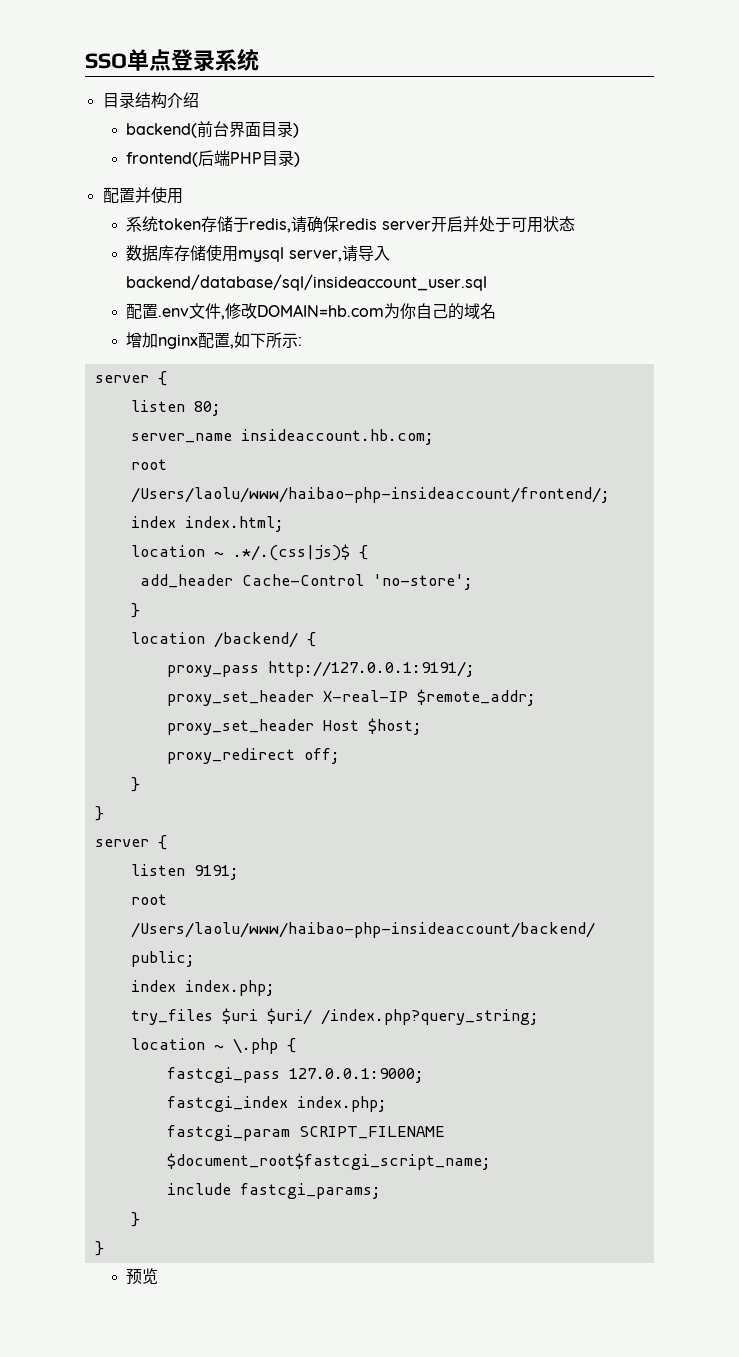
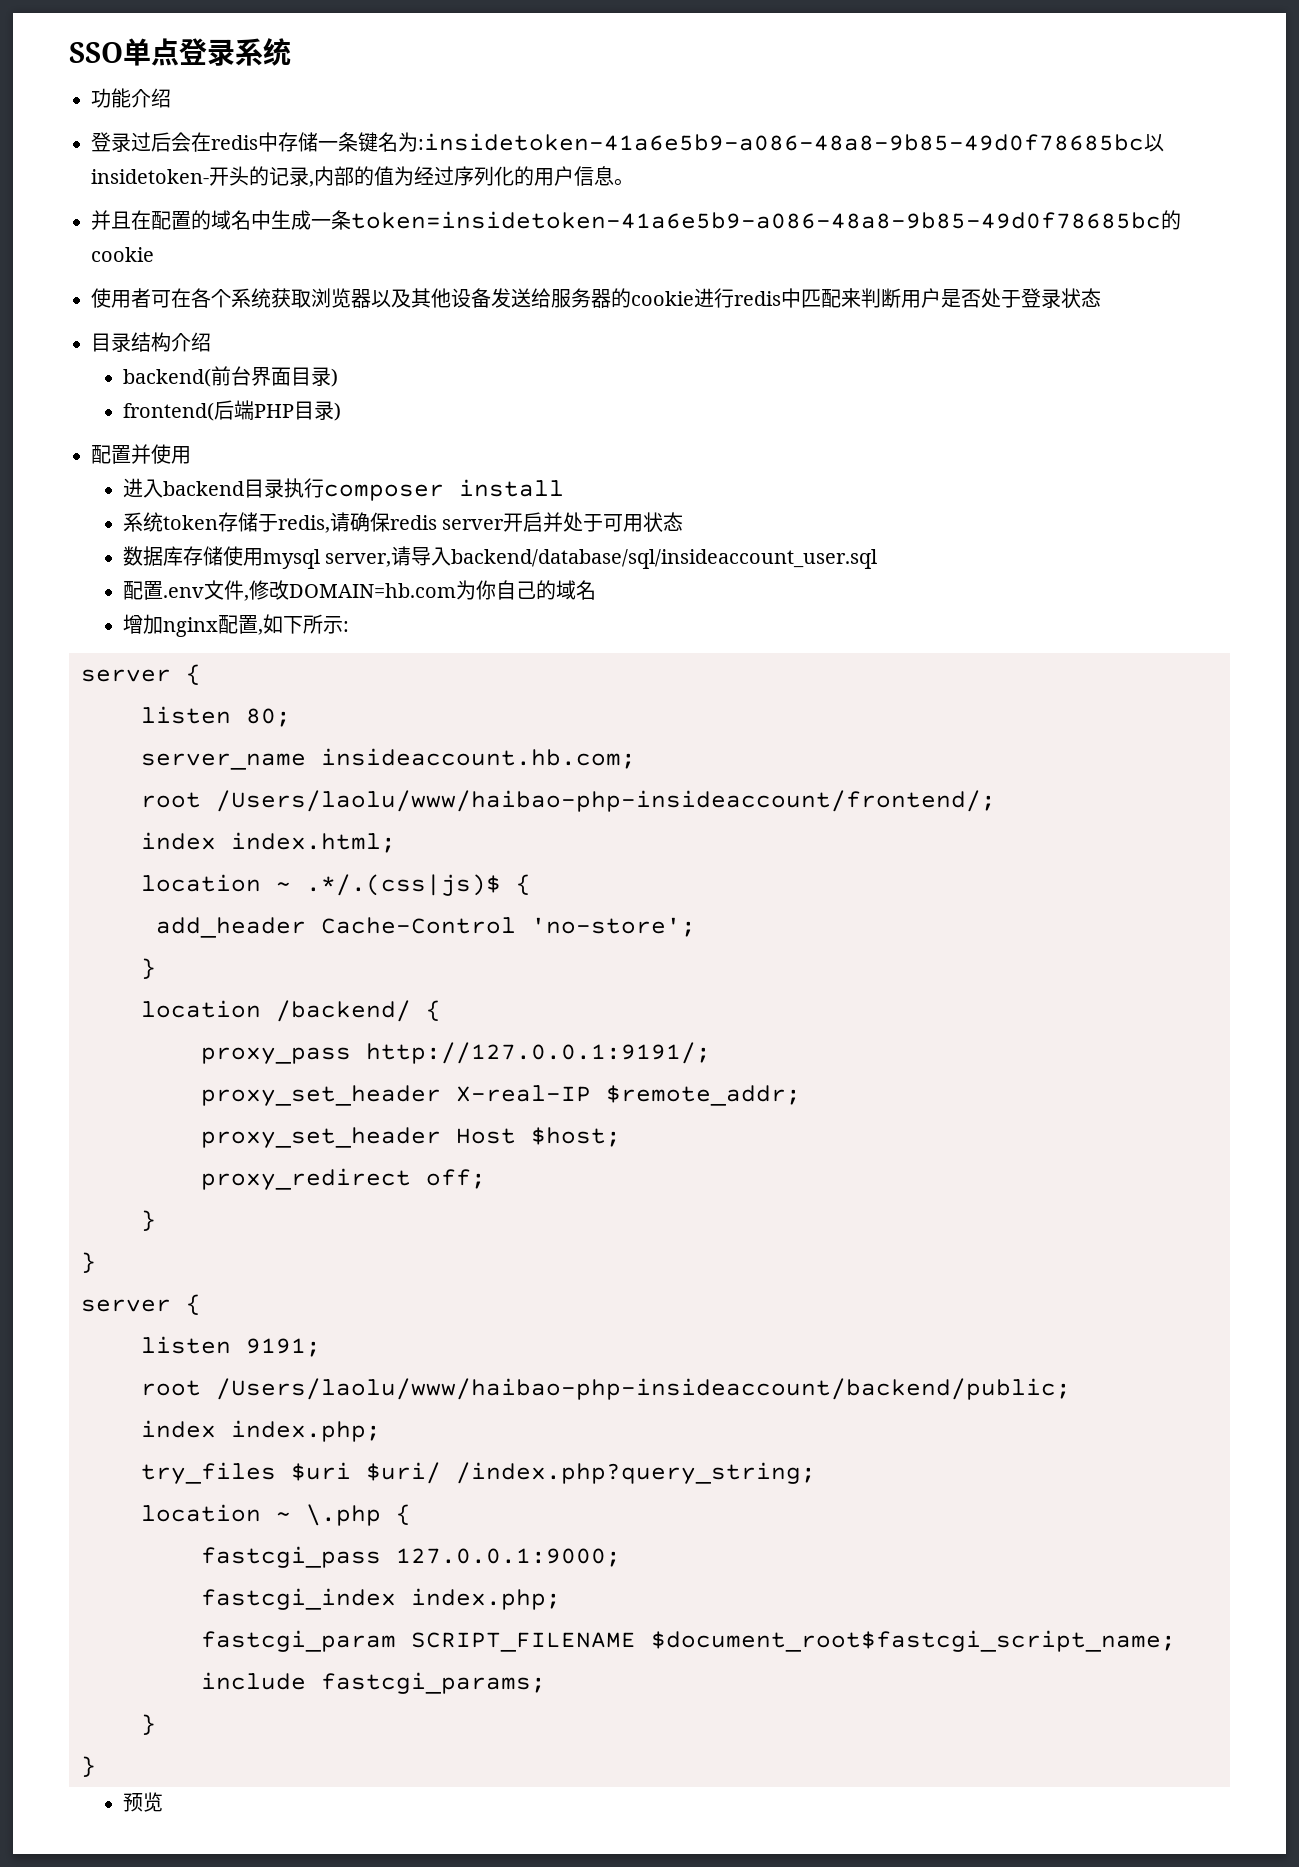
+ 功能介绍
+ 登录过后会在redis中存储一条键名为:insidetoken-41a6e5b9-a086-48a8-9b85-49d0f78685bc以insidetoken-开头的记录,内部的值为经过序列化的用户信息。
+ 并且在配置的域名中生成一条token=insidetoken-41a6e5b9-a086-48a8-9b85-49d0f78685bc的cookie
+ 使用者可在各个系统获取浏览器以及其他设备发送给服务器的cookie进行redis中匹配来判断用户是否处于登录状态
+ 进入backend目录执行composer install

